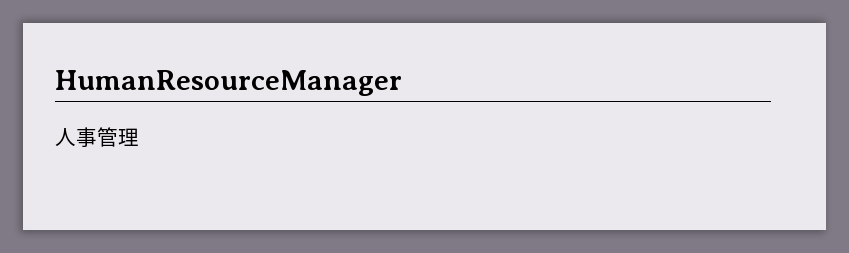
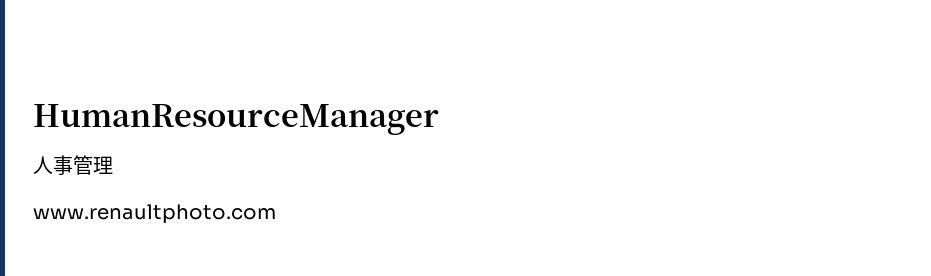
+ www.renaultphoto.com

